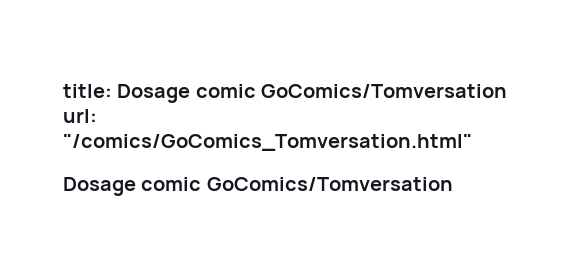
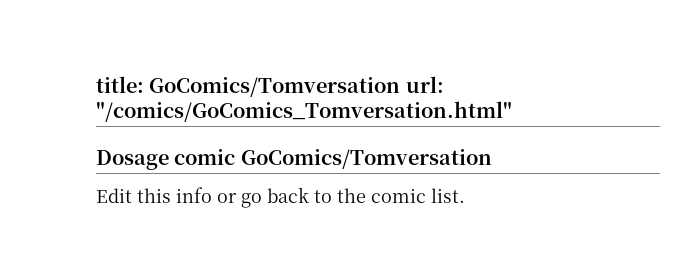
- title: Dosage comic GoComics/Tomversation url: "/comics/GoComics_Tomversation.html"
+ title: GoComics/Tomversation url: "/comics/GoComics_Tomversation.html"
+ Edit this info or go back to the comic list.

